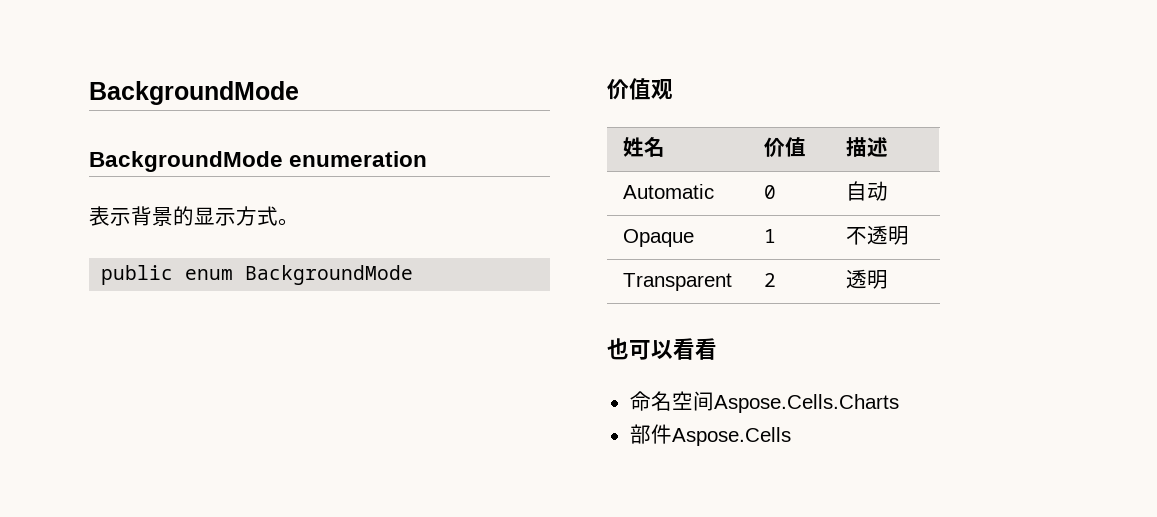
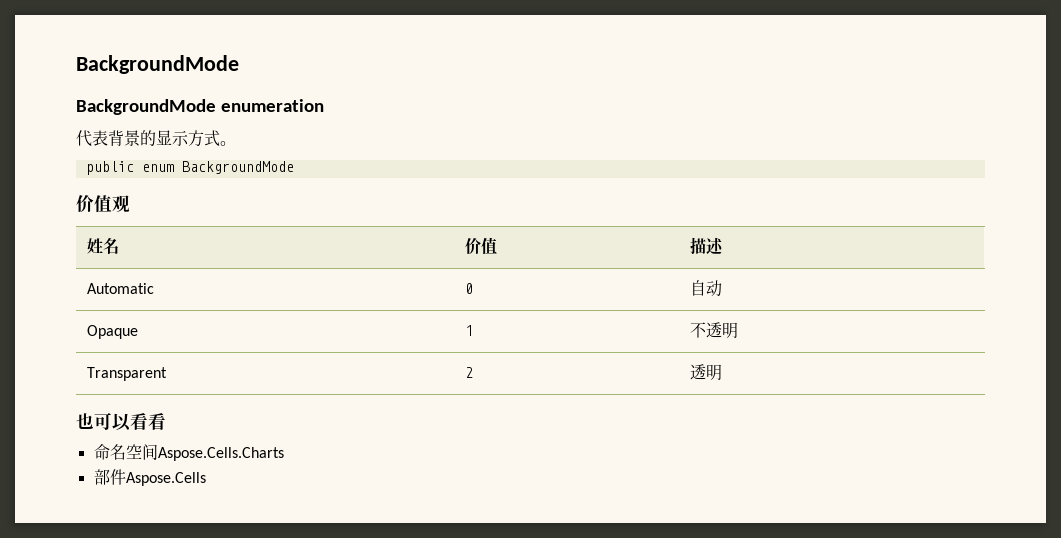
- 表示背景的显示方式。
+ 代表背景的显示方式。

